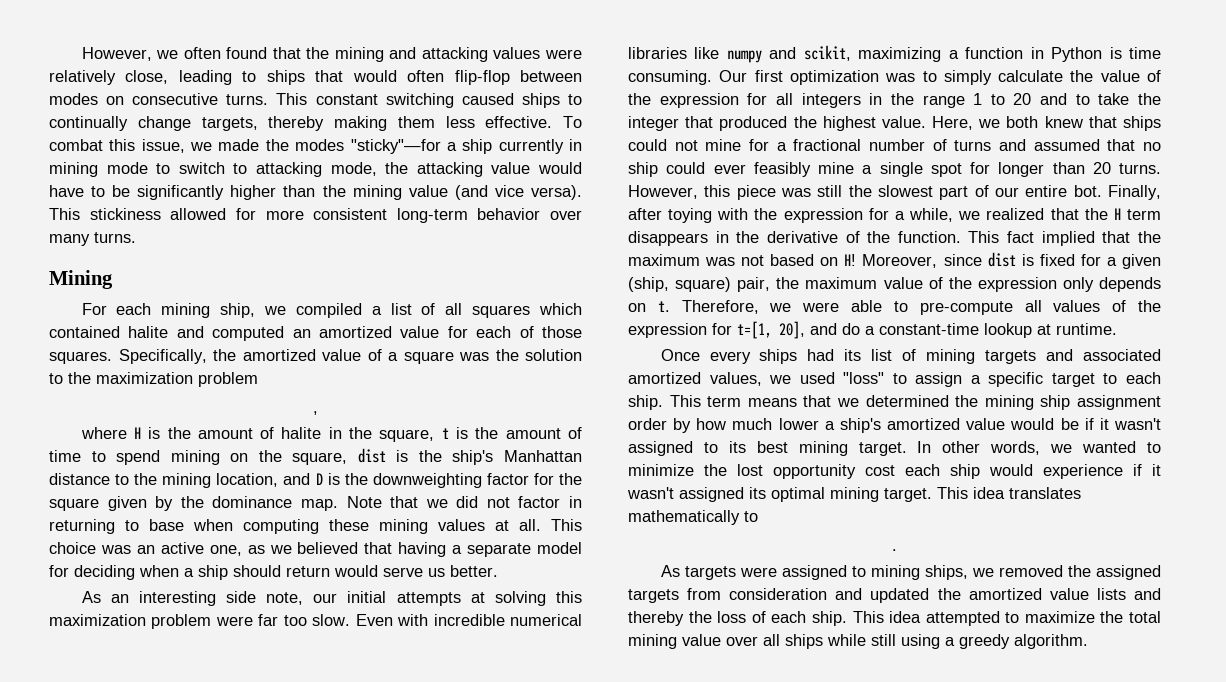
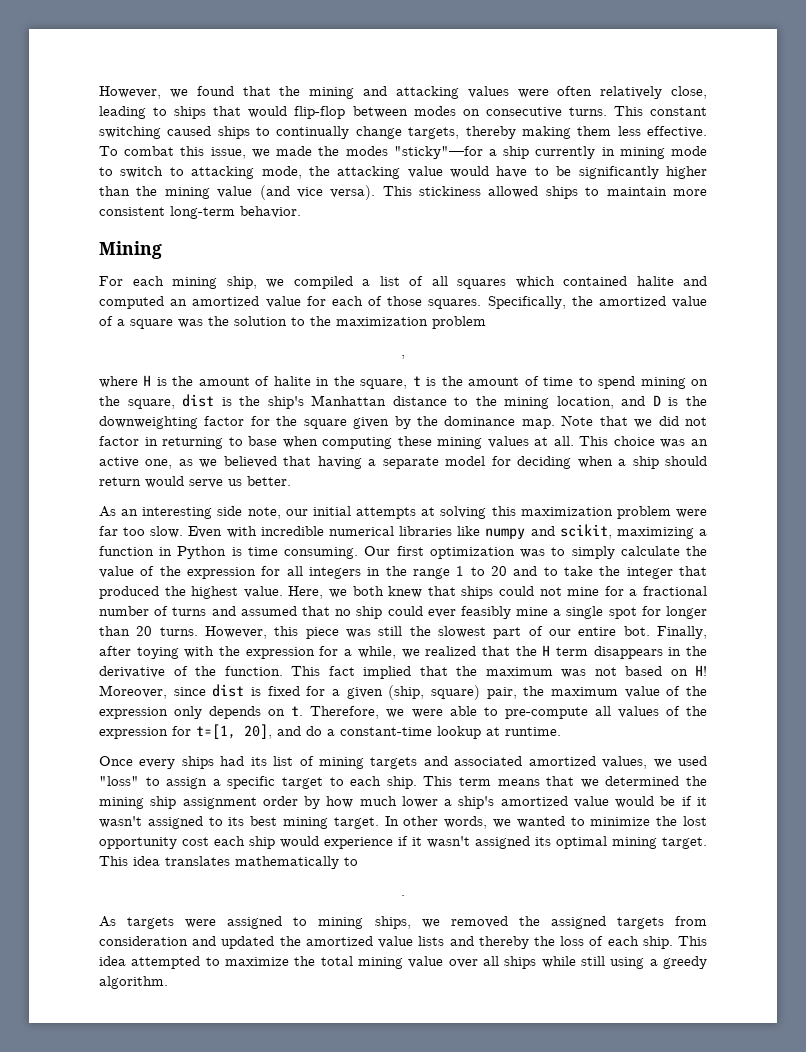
- However, we often found that the mining and attacking values were relatively close, leading to ships that would often flip-flop between modes on consecutive turns.
+ However, we found that the mining and attacking values were often relatively close, leading to ships that would flip-flop between modes on consecutive turns.
- This stickiness allowed for more consistent long-term behavior over many turns.
+ This stickiness allowed ships to maintain more consistent long-term behavior.

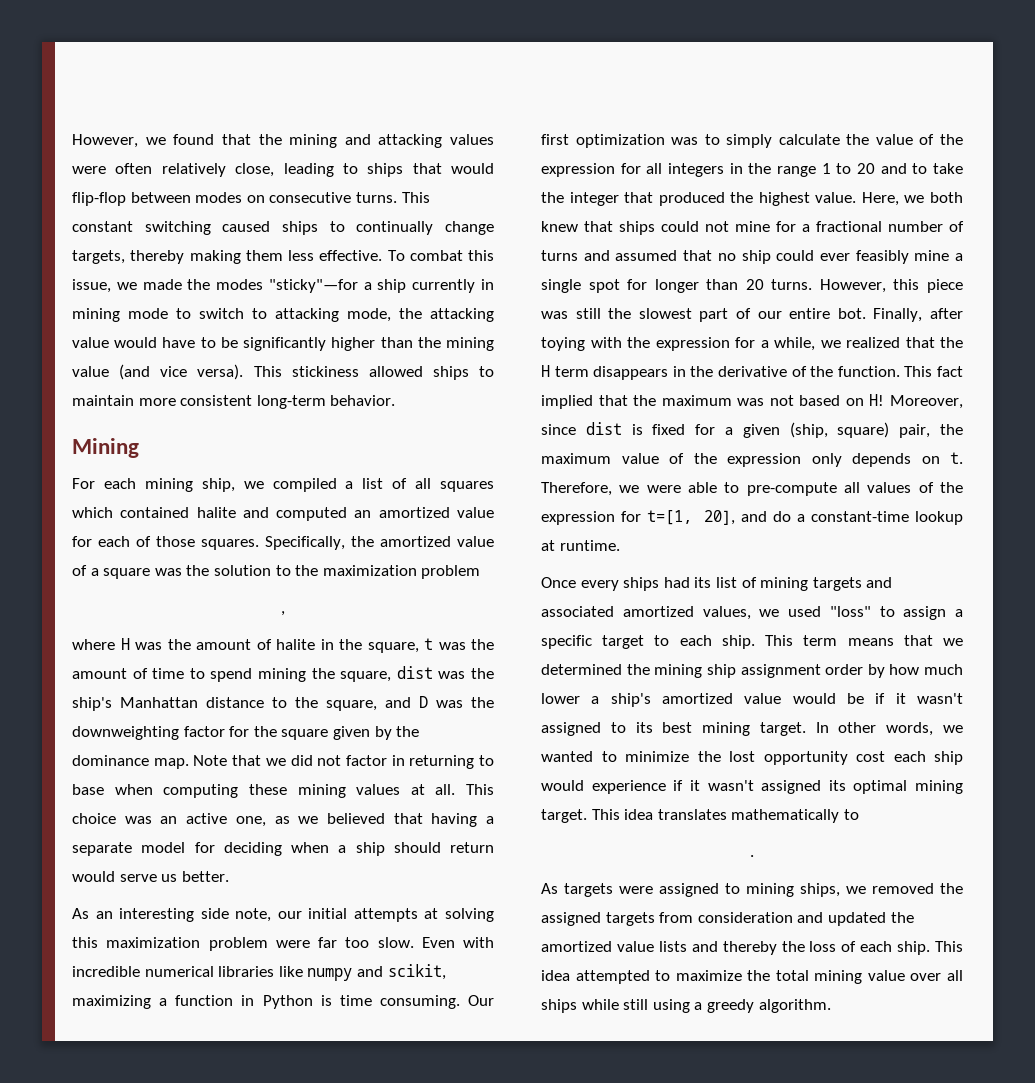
- where H is the amount of halite in the square, t is the amount of time to spend mining on the square, dist is the ship's Manhattan distance to the mining location, and D is the downweighting factor for the square given by the dominance map.
+ where H was the amount of halite in the square, t was the amount of time to spend mining the square, dist was the ship's Manhattan distance to the square, and D was the downweighting factor for the square given by the dominance map.

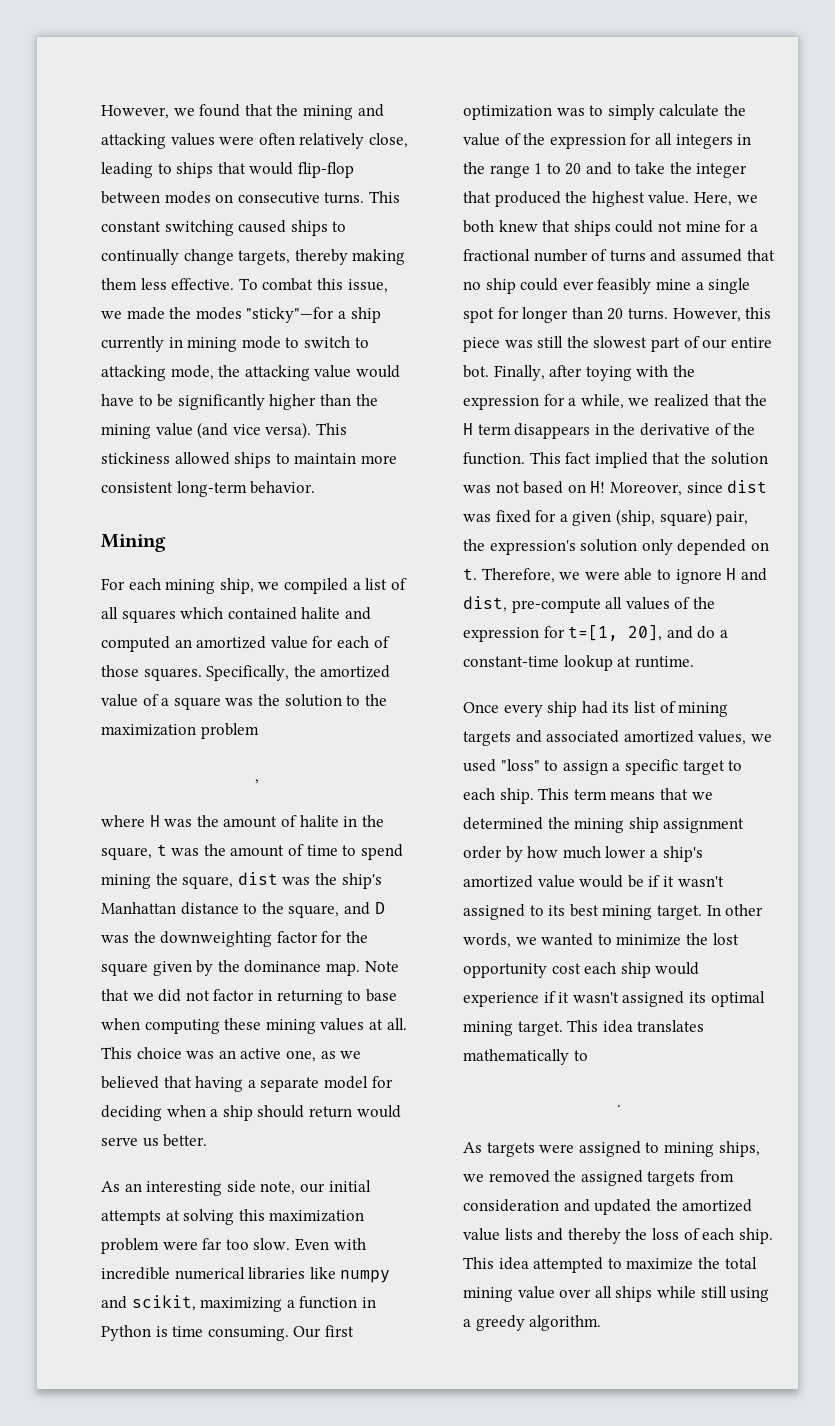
- This fact implied that the maximum was not based on H!
+ This fact implied that the solution was not based on H!
- Moreover, since dist is fixed for a given (ship, square) pair, the maximum value of the expression only depends on t.
+ Moreover, since dist was fixed for a given (ship, square) pair, the expression's solution only depended on t.
- Therefore, we were able to pre-compute all values of the expression for t=[1, 20], and do a constant-time lookup at runtime.
+ Therefore, we were able to ignore H and dist, pre-compute all values of the expression for t=[1, 20], and do a constant-time lookup at runtime.
- Once every ships had its list of mining targets and associated amortized values, we used "loss" to assign a specific target to each ship.
+ Once every ship had its list of mining targets and associated amortized values, we used "loss" to assign a specific target to each ship.

